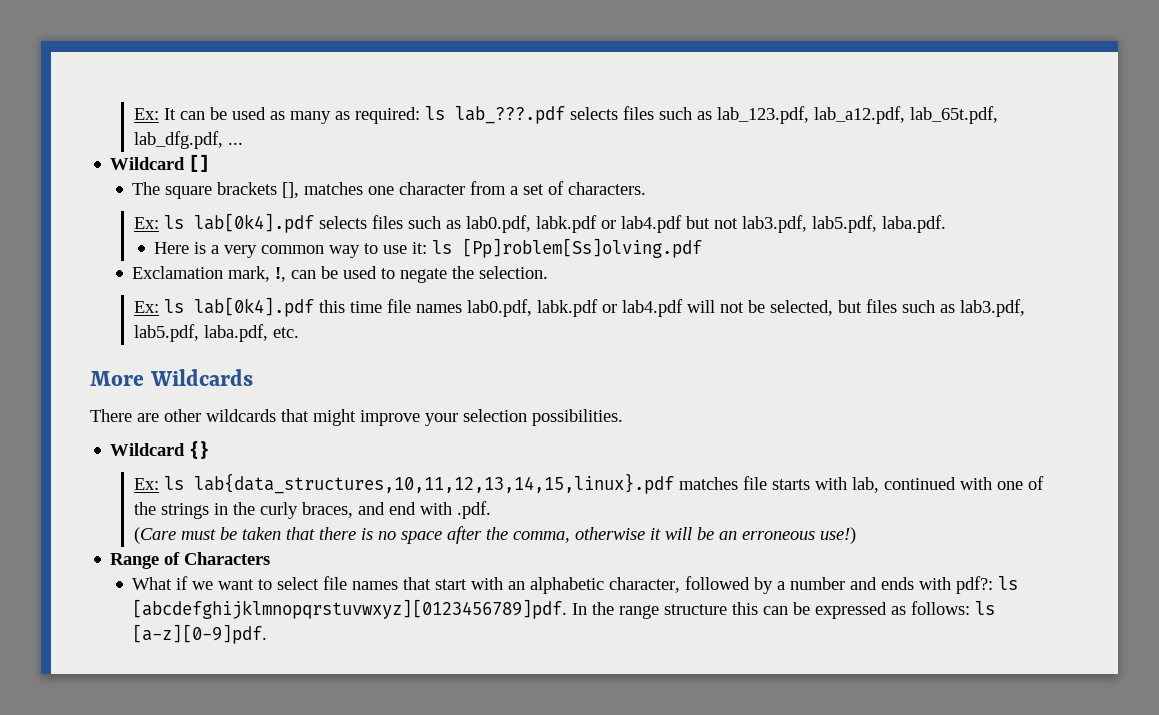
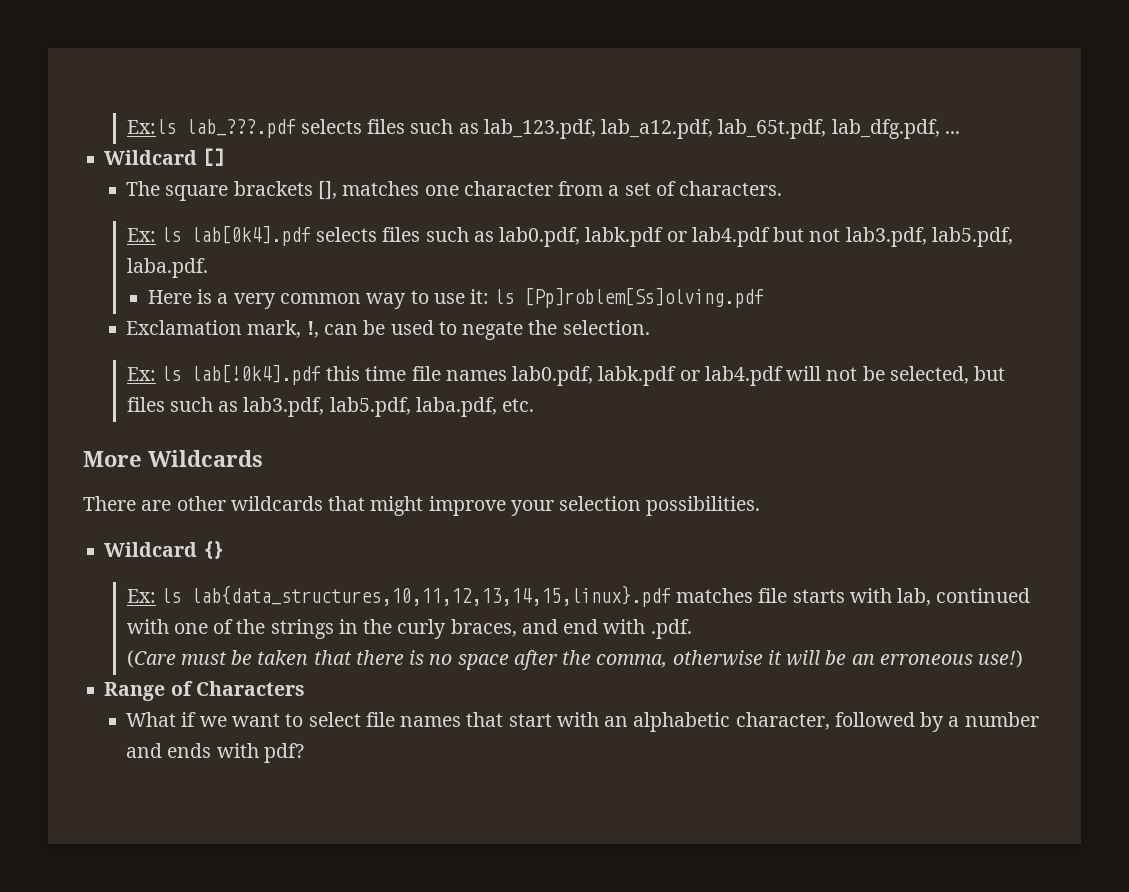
- Ex: It can be used as many as required: ls lab_???.pdf selects files such as lab_123.pdf, lab_a12.pdf, lab_65t.pdf, lab_dfg.pdf, ...
+ Ex:ls lab_???.pdf selects files such as lab_123.pdf, lab_a12.pdf, lab_65t.pdf, lab_dfg.pdf, ...
- Ex: ls lab[0k4].pdf this time file names lab0.pdf, labk.pdf or lab4.pdf will not be selected, but files such as lab3.pdf, lab5.pdf, laba.pdf, etc.
+ Ex: ls lab[!0k4].pdf this time file names lab0.pdf, labk.pdf or lab4.pdf will not be selected, but files such as lab3.pdf, lab5.pdf, laba.pdf, etc.
- What if we want to select file names that start with an alphabetic character, followed by a number and ends with pdf?: ls [abcdefghijklmnopqrstuvwxyz][0123456789]pdf. In the range structure this can be expressed as follows: ls [a-z][0-9]pdf.
+ What if we want to select file names that start with an alphabetic character, followed by a number and ends with pdf?

